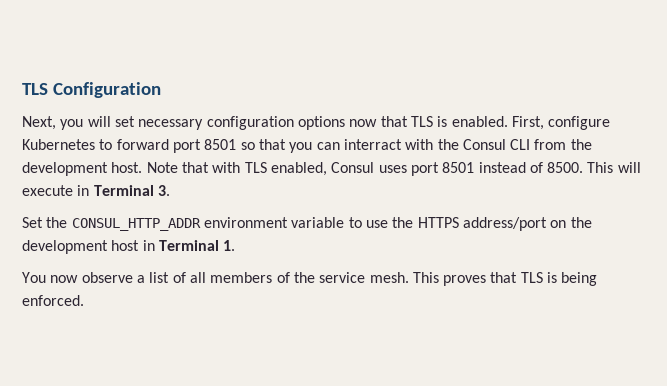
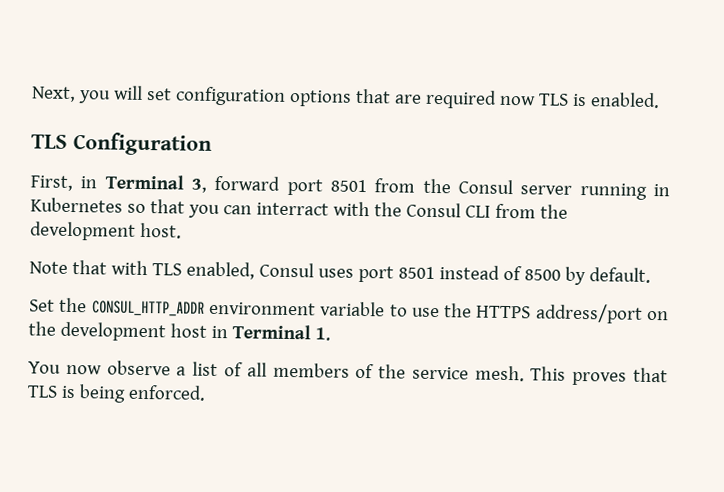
- TLS Configuration
- Next, you will set necessary configuration options now that TLS is enabled. First, configure Kubernetes to forward port 8501 so that you can interract with the Consul CLI from the development host. Note that with TLS enabled, Consul uses port 8501 instead of 8500. This will execute in Terminal 3.
+ Next, you will set configuration options that are required now TLS is enabled.
+ TLS Configuration
+ First, in Terminal 3, forward port 8501 from the Consul server running in Kubernetes so that you can interract with the Consul CLI from the development host.
+ Note that with TLS enabled, Consul uses port 8501 instead of 8500 by default.

